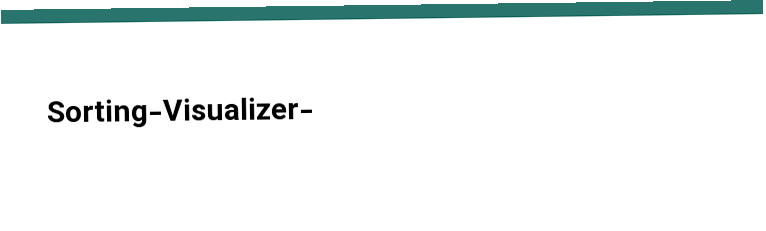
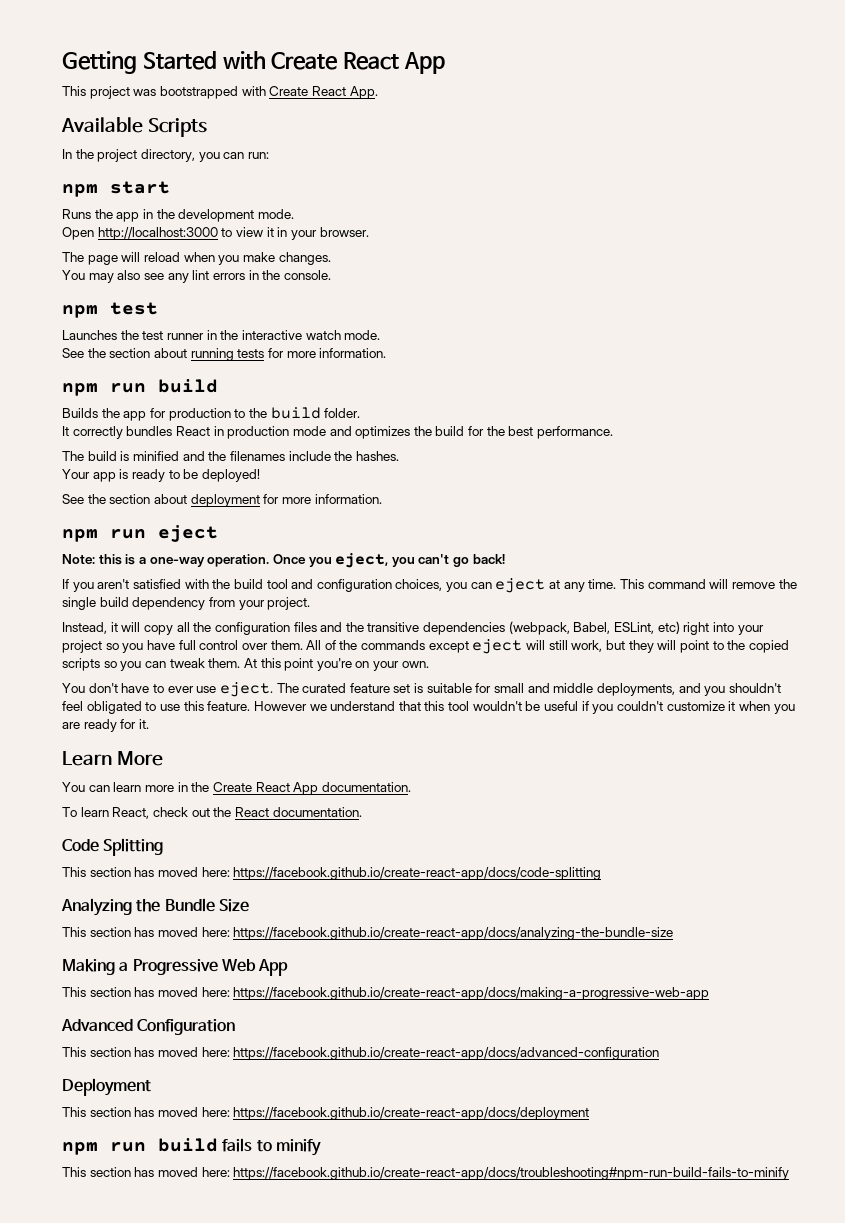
- Sorting-Visualizer-
+ Getting Started with Create React App
+ This project was bootstrapped with Create React App.
+ Available Scripts
+ In the project directory, you can run:
+ npm start
+ Runs the app in the development mode.
+ Open http://localhost:3000 to view it in your browser.
+ The page will reload when you make changes.
+ You may also see any lint errors in the console.
+ npm test
+ Launches the test runner in the interactive watch mode.
+ See the section about running tests for more information.
+ npm run build
+ Builds the app for production to the build folder.
+ It correctly bundles React in production mode and optimizes the build for the best performance.
+ The build is minified and the filenames include the hashes.
+ Your app is ready to be deployed!
+ See the section about deployment for more information.
+ npm run eject
+ Note: this is a one-way operation. Once you eject, you can't go back!
+ If you aren't satisfied with the build tool and configuration choices, you can eject at any time. This command will remove the single build dependency from your project.
+ Instead, it will copy all the configuration files and the transitive dependencies (webpack, Babel, ESLint, etc) right into your project so you have full control over them. All of the commands except eject will still work, but they will point to the copied scripts so you can tweak them. At this point you're on your own.
+ You don't have to ever use eject. The curated feature set is suitable for small and middle deployments, and you shouldn't feel obligated to use this feature. However we understand that this tool wouldn't be useful if you couldn't customize it when you are ready for it.
+ Learn More
+ You can learn more in the Create React App documentation.
+ To learn React, check out the React documentation.
+ Code Splitting
+ This section has moved here: https://facebook.github.io/create-react-app/docs/code-splitting
+ Analyzing the Bundle Size
+ This section has moved here: https://facebook.github.io/create-react-app/docs/analyzing-the-bundle-size
+ Making a Progressive Web App
+ This section has moved here: https://facebook.github.io/create-react-app/docs/making-a-progressive-web-app
+ Advanced Configuration
+ This section has moved here: https://facebook.github.io/create-react-app/docs/advanced-configuration
+ Deployment
+ This section has moved here: https://facebook.github.io/create-react-app/docs/deployment
+ npm run build fails to minify
+ This section has moved here: https://facebook.github.io/create-react-app/docs/troubleshooting#npm-run-build-fails-to-minify

